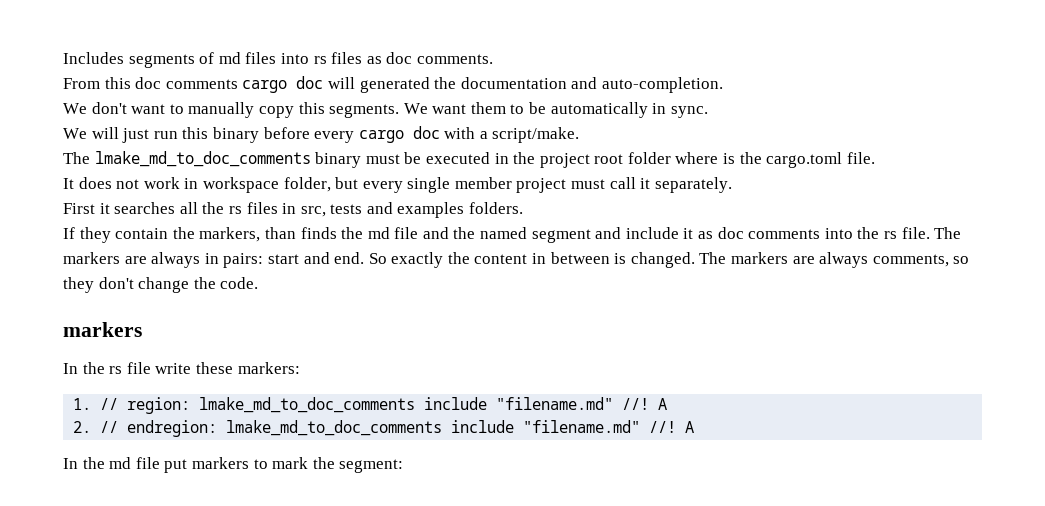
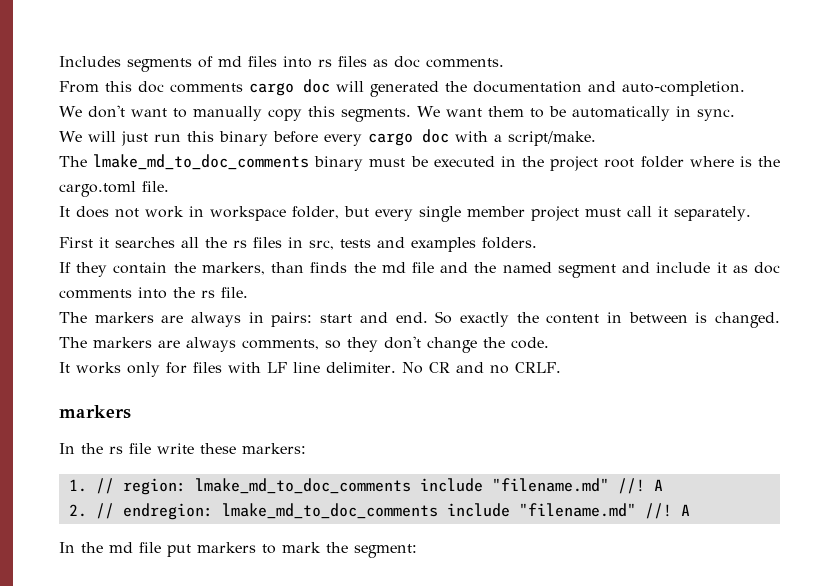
- If they contain the markers, than finds the md file and the named segment and include it as doc comments into the rs file. The markers are always in pairs: start and end.
+ If they contain the markers, than finds the md file and the named segment and include it as doc comments into the rs file.
+ The markers are always in pairs: start and end.
+ It works only for files with LF line delimiter. No CR and no CRLF.

